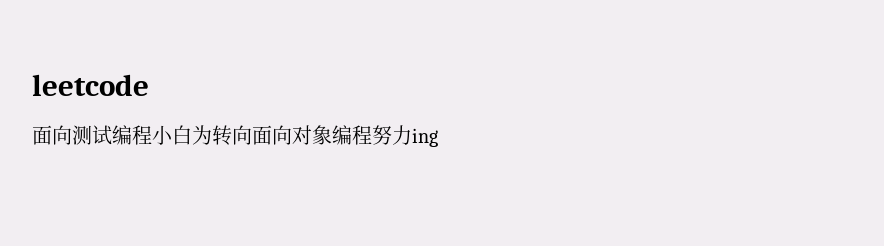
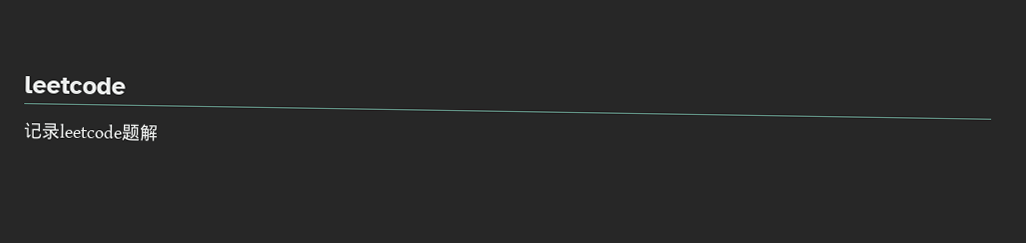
- 面向测试编程小白为转向面向对象编程努力ing
+ 记录leetcode题解

